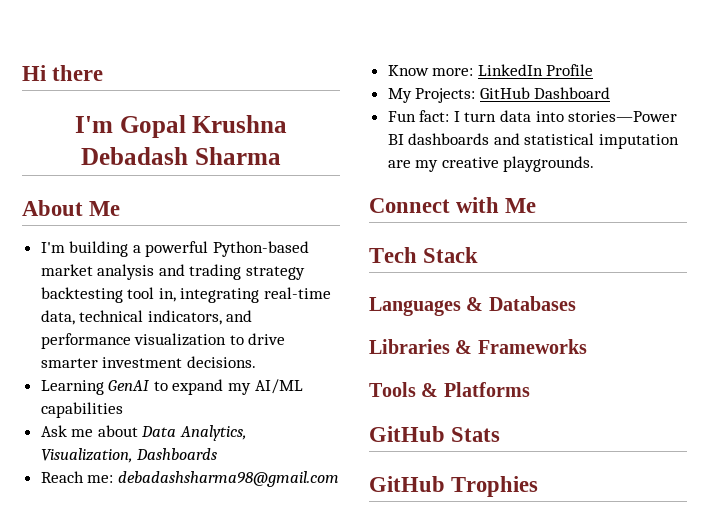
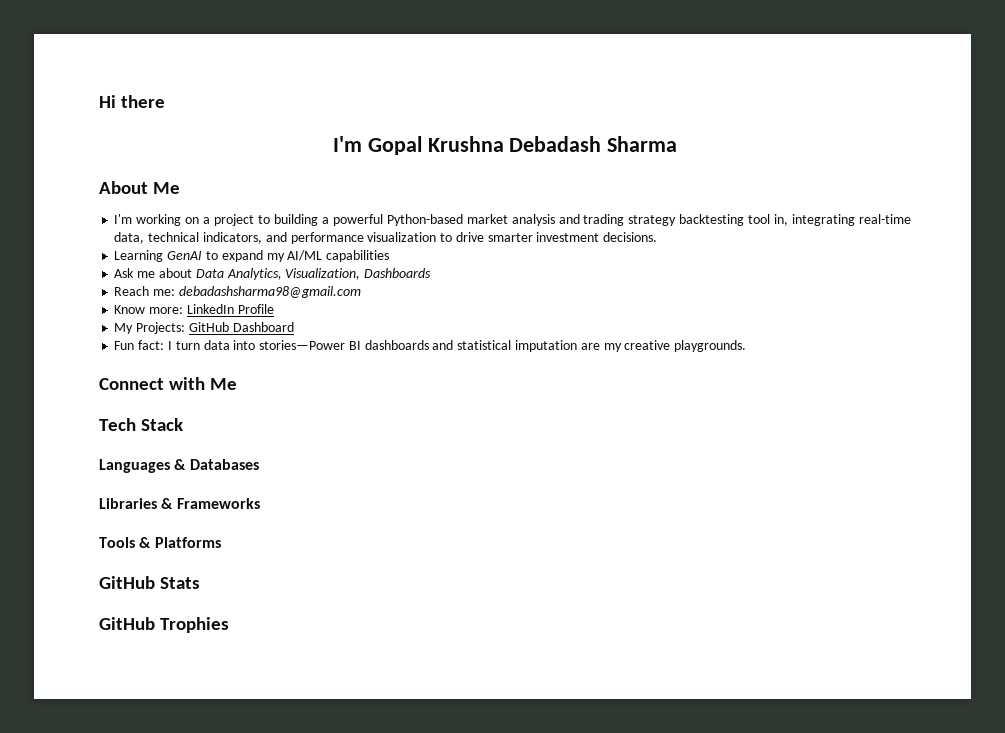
- I'm building a powerful Python-based market analysis and trading strategy backtesting tool in, integrating real-time data, technical indicators, and performance visualization to drive smarter investment decisions.
+ I'm working on a project to building a powerful Python-based market analysis and trading strategy backtesting tool in, integrating real-time data, technical indicators, and performance visualization to drive smarter investment decisions.

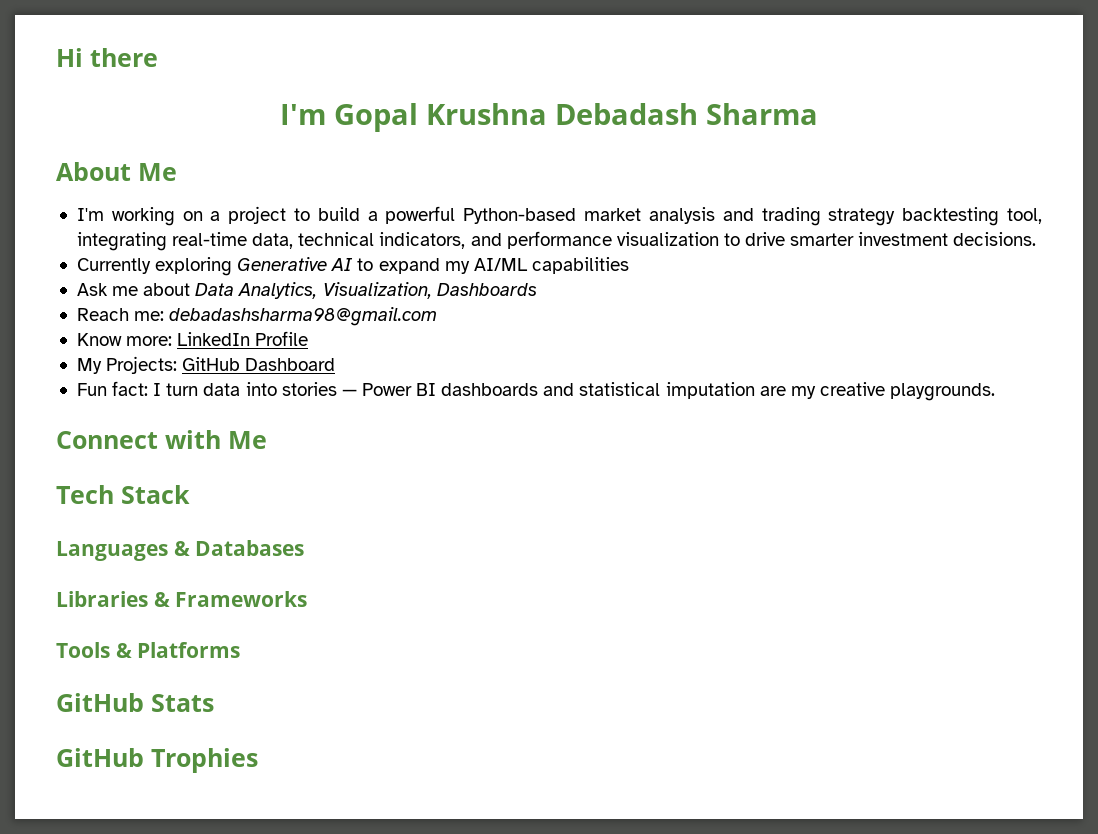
- I'm working on a project to building a powerful Python-based market analysis and trading strategy backtesting tool in, integrating real-time data, technical indicators, and performance visualization to drive smarter investment decisions.
+ I'm working on a project to build a powerful Python-based market analysis and trading strategy backtesting tool, integrating real-time data, technical indicators, and performance visualization to drive smarter investment decisions.
- Learning GenAI to expand my AI/ML capabilities
+ Currently exploring Generative AI to expand my AI/ML capabilities
- Fun fact: I turn data into stories—Power BI dashboards and statistical imputation are my creative playgrounds.
+ Fun fact: I turn data into stories — Power BI dashboards and statistical imputation are my creative playgrounds.

